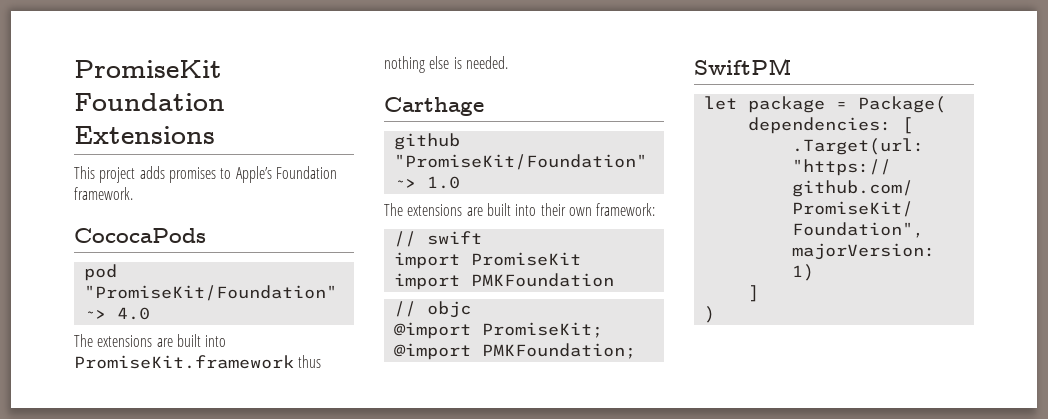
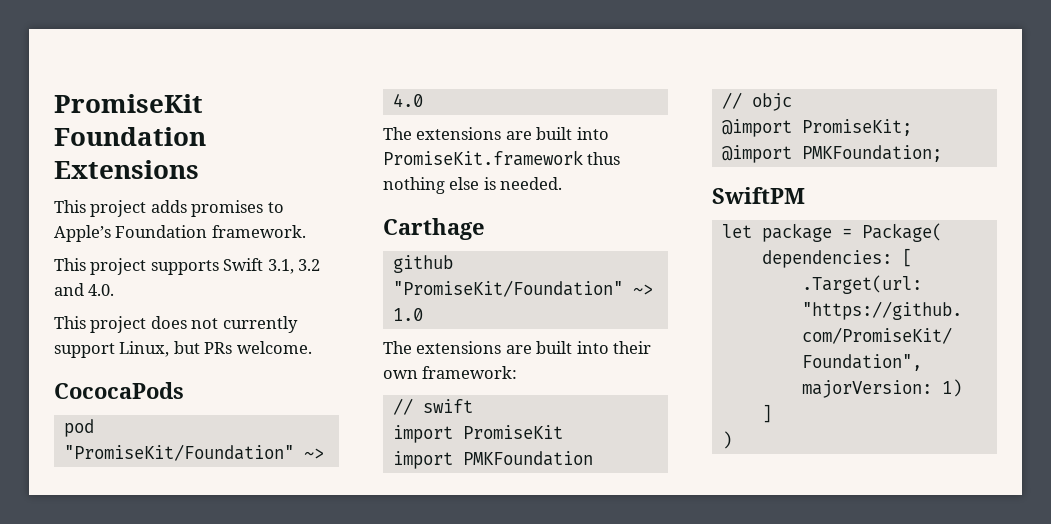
+ This project supports Swift 3.1, 3.2 and 4.0.
+ This project does not currently support Linux, but PRs welcome.

